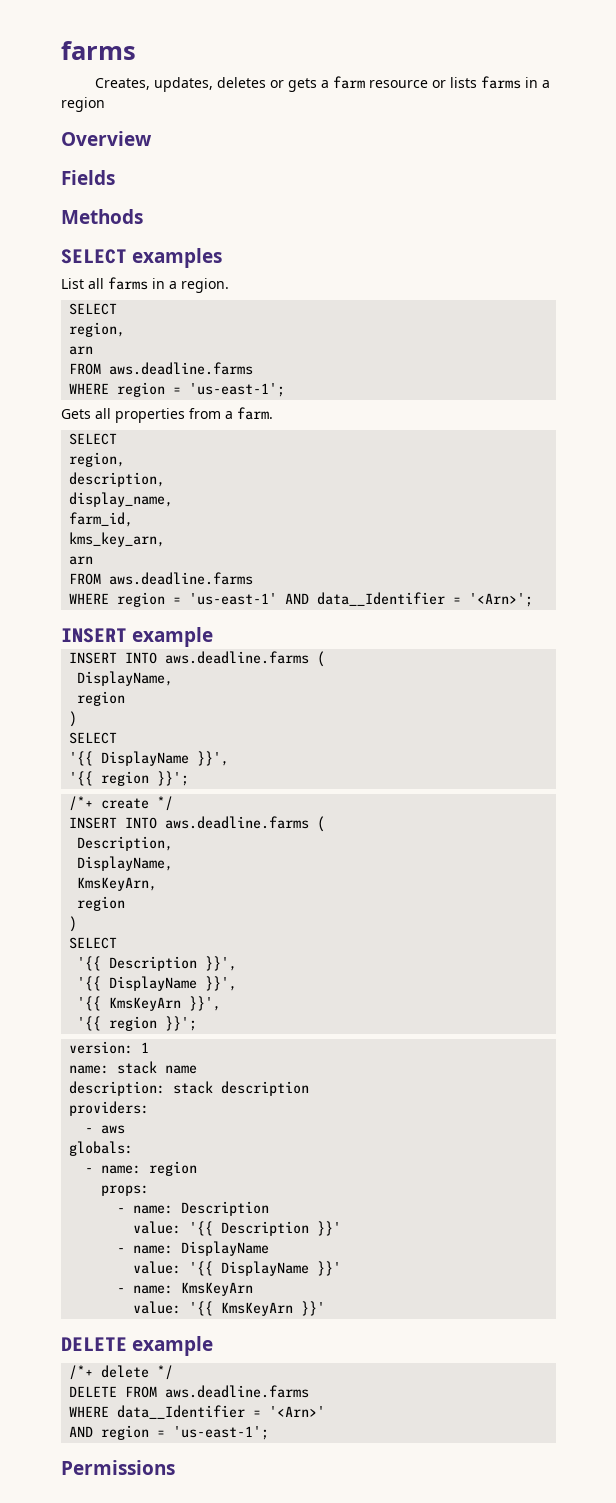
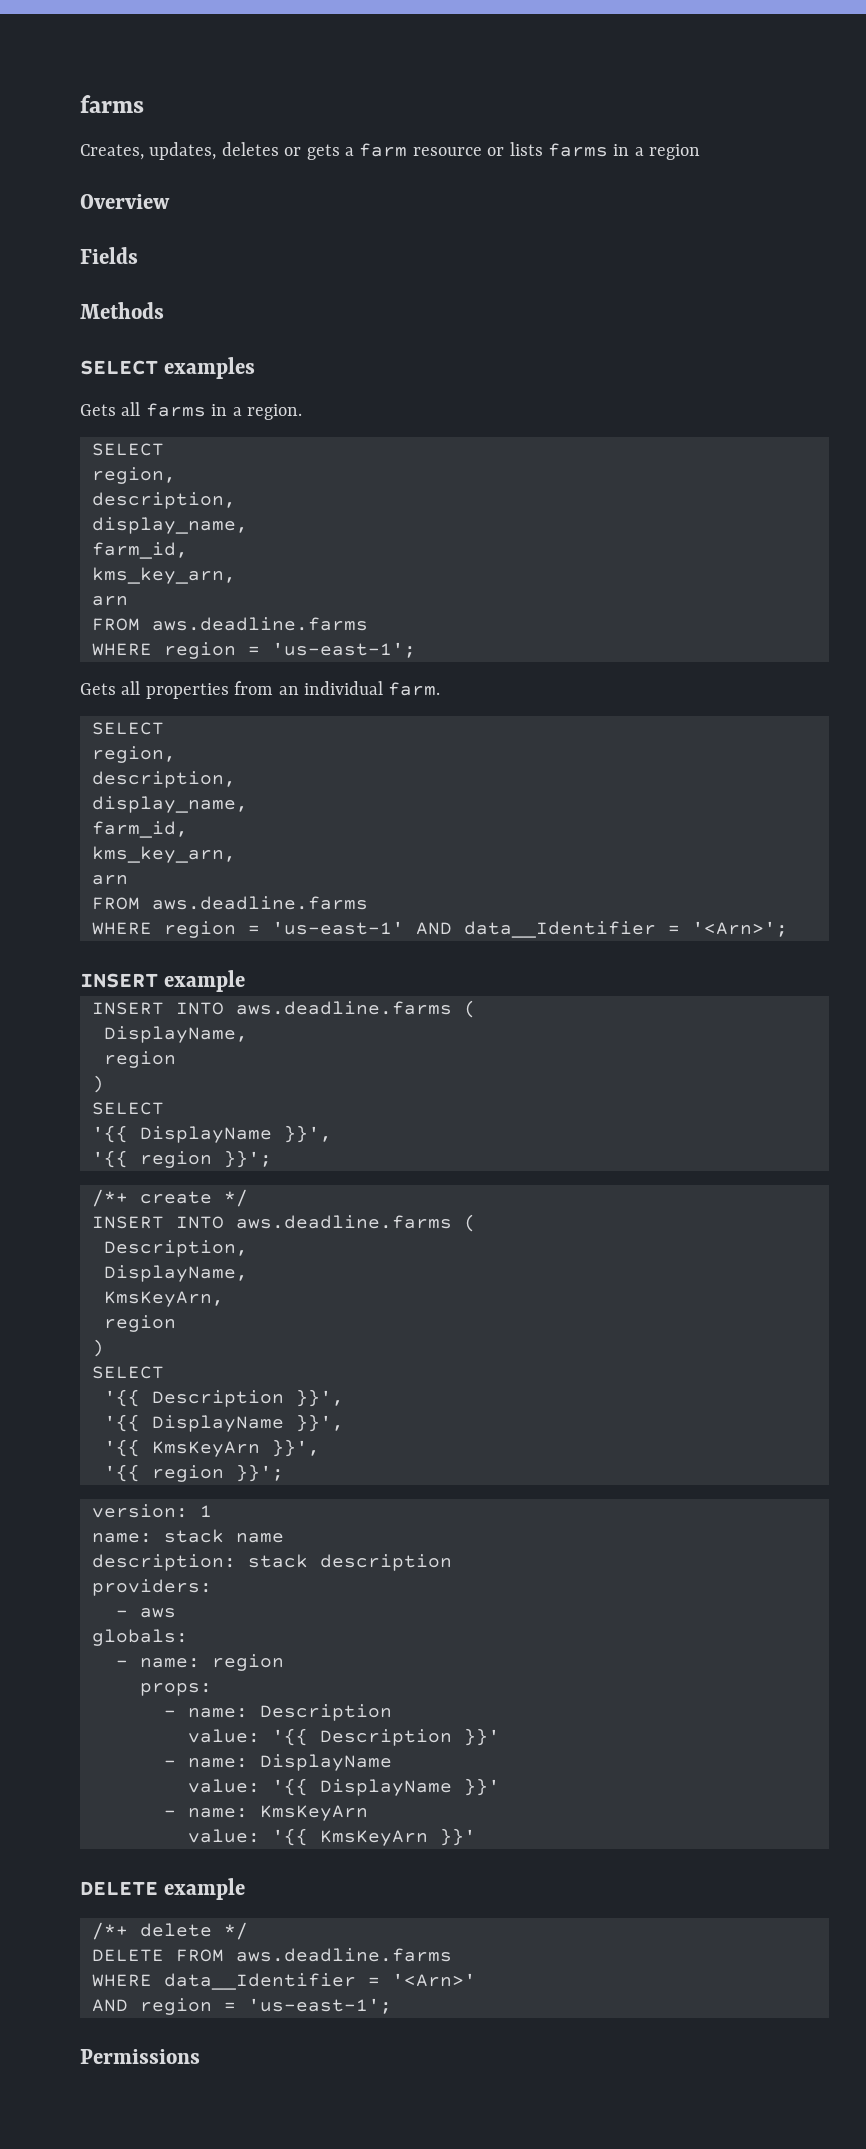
- List all farms in a region.
+ Gets all farms in a region.
  SELECT
  region,
+ description,
+ display_name,
+ farm_id,
+ kms_key_arn,
- Gets all properties from a farm.
+ Gets all properties from an individual farm.

